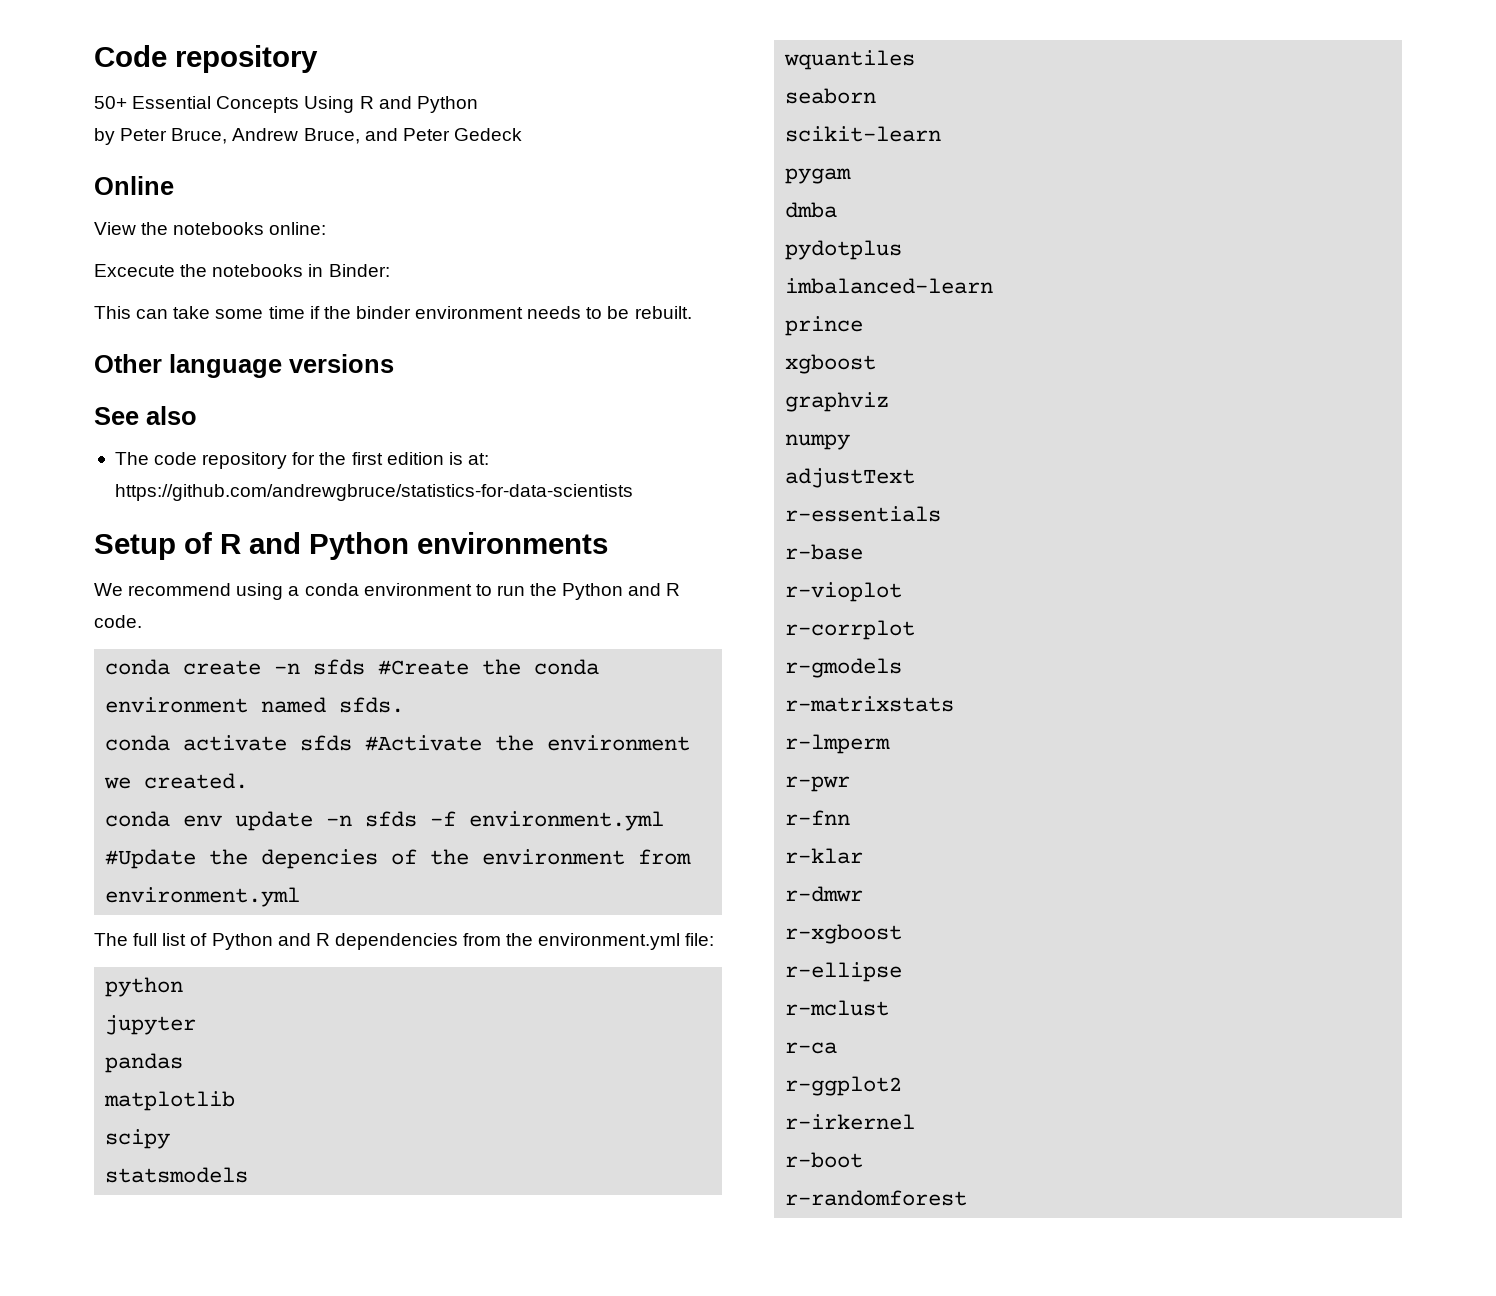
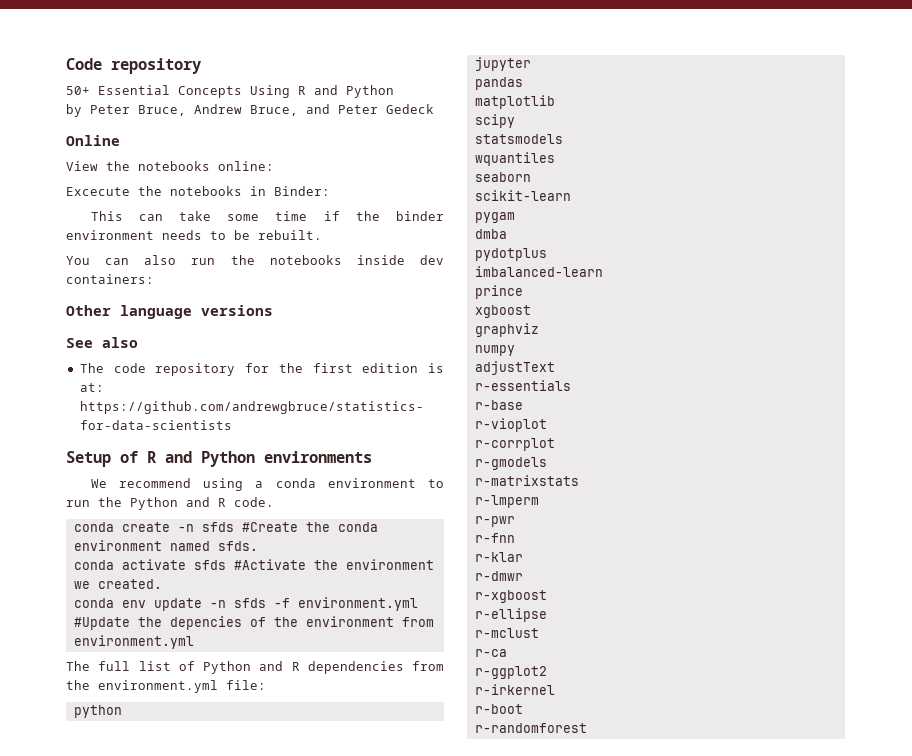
+ You can also run the notebooks inside dev containers:

